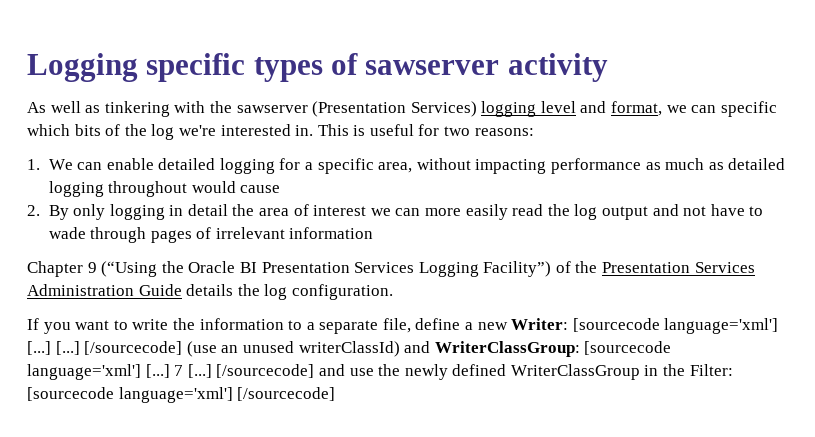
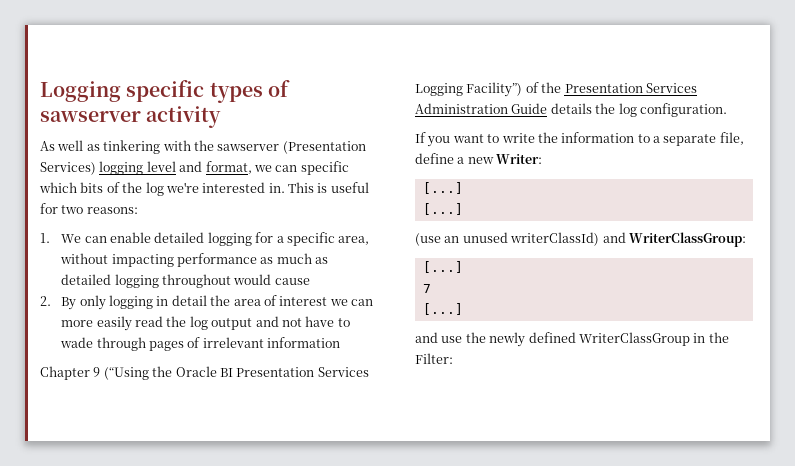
- If you want to write the information to a separate file, define a new Writer: [sourcecode language='xml'] [...] [...] [/sourcecode] (use an unused writerClassId) and WriterClassGroup: [sourcecode language='xml'] [...] 7 [...] [/sourcecode] and use the newly defined WriterClassGroup in the Filter: [sourcecode language='xml'] [/sourcecode]
+ If you want to write the information to a separate file, define a new Writer:
+ [...]
+ [...]
+ (use an unused writerClassId) and WriterClassGroup:
+ [...]
+ 7
+ [...]
+ and use the newly defined WriterClassGroup in the Filter:

